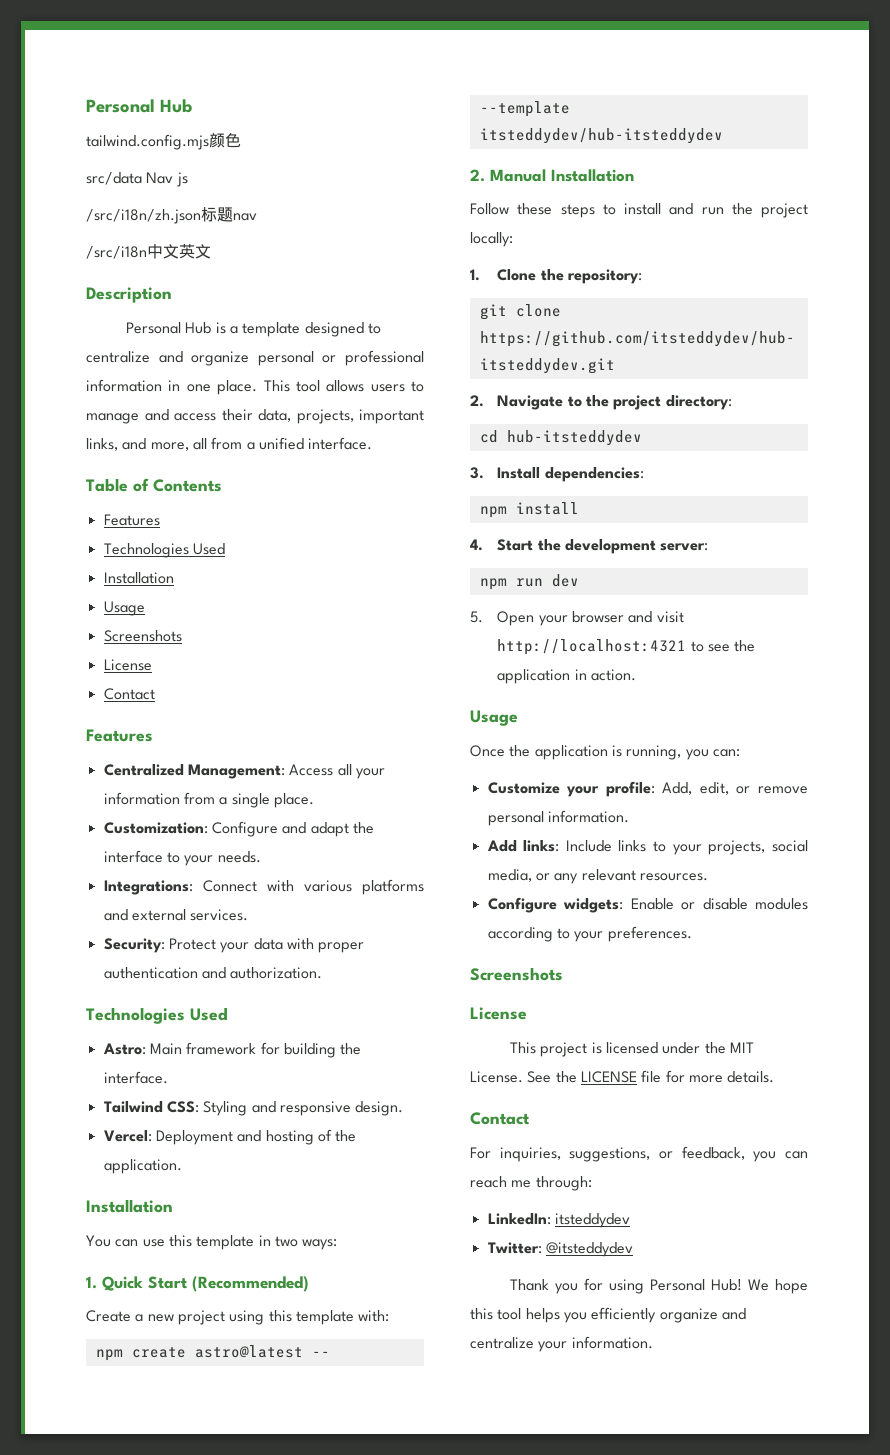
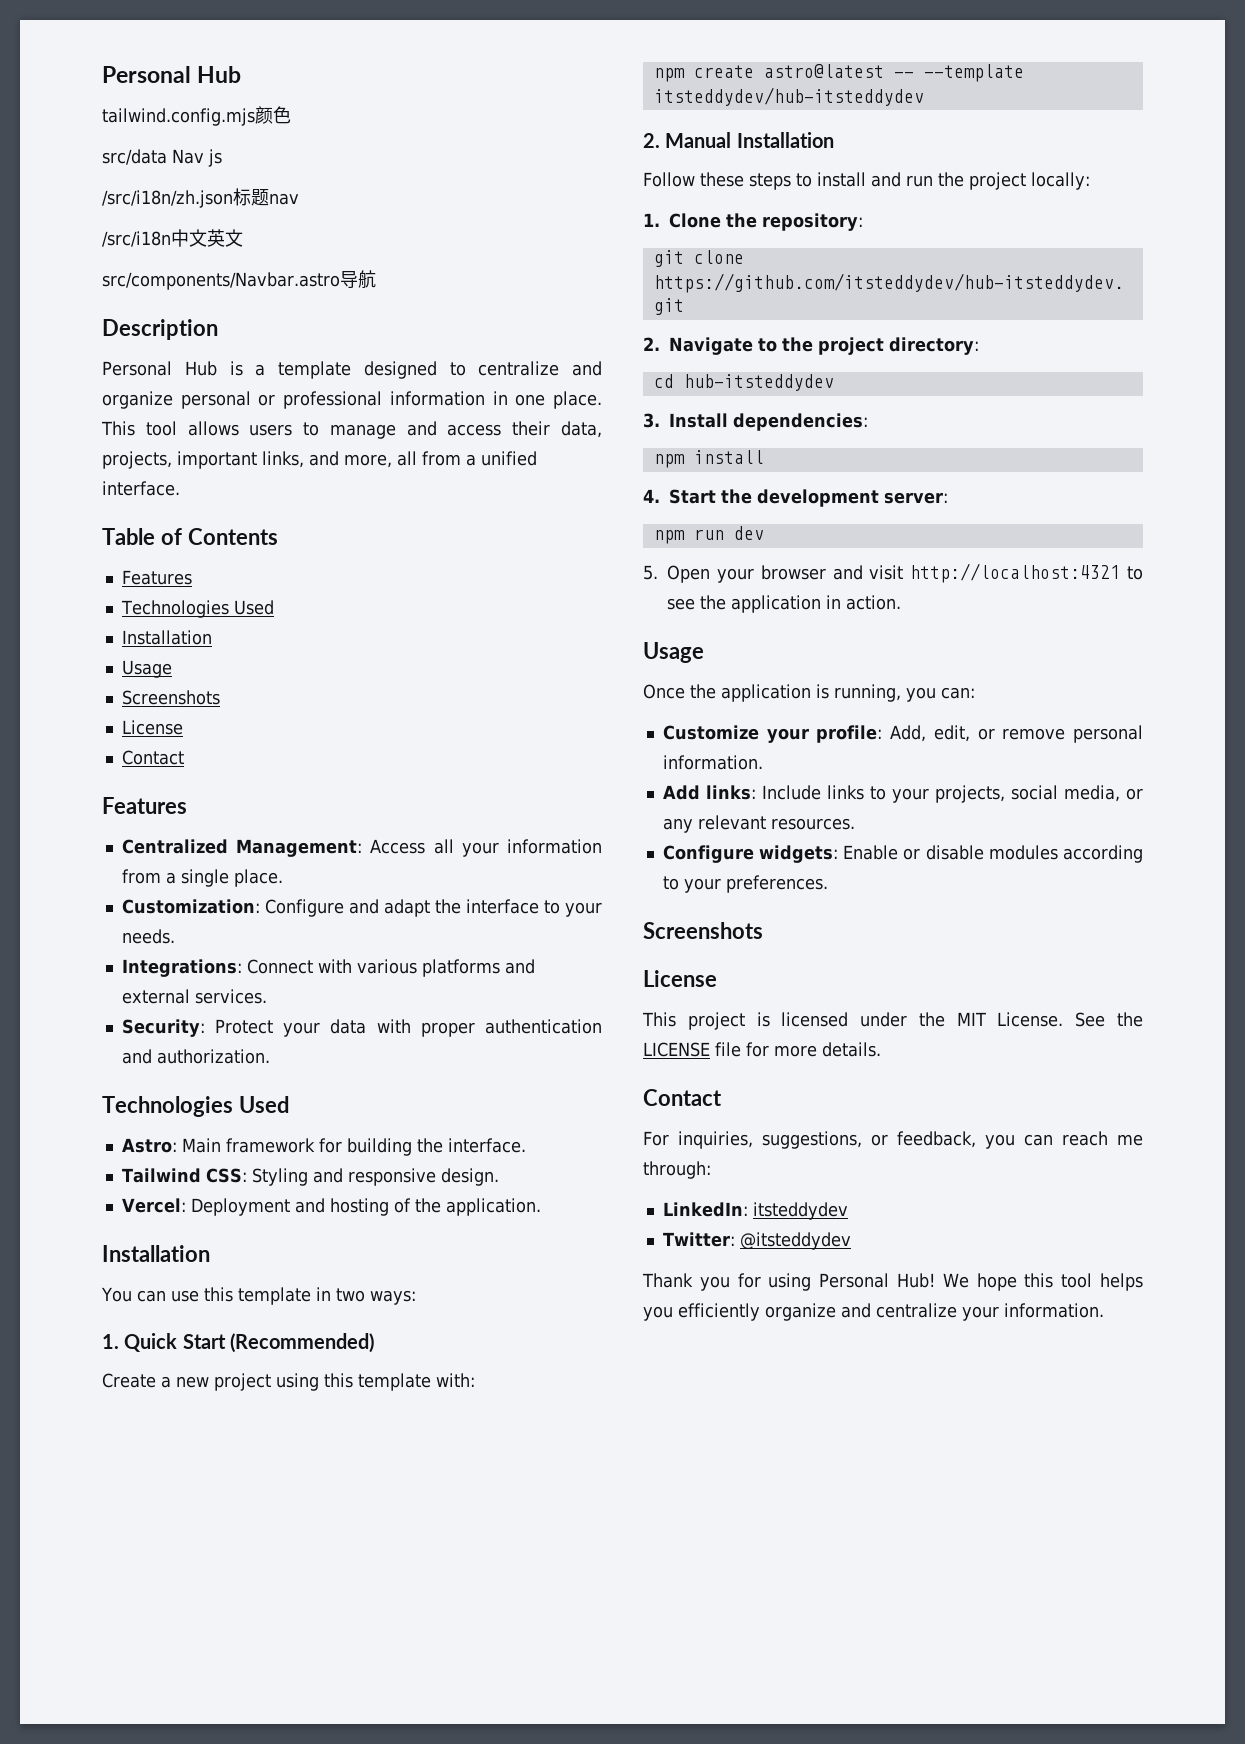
+ src/components/Navbar.astro导航

